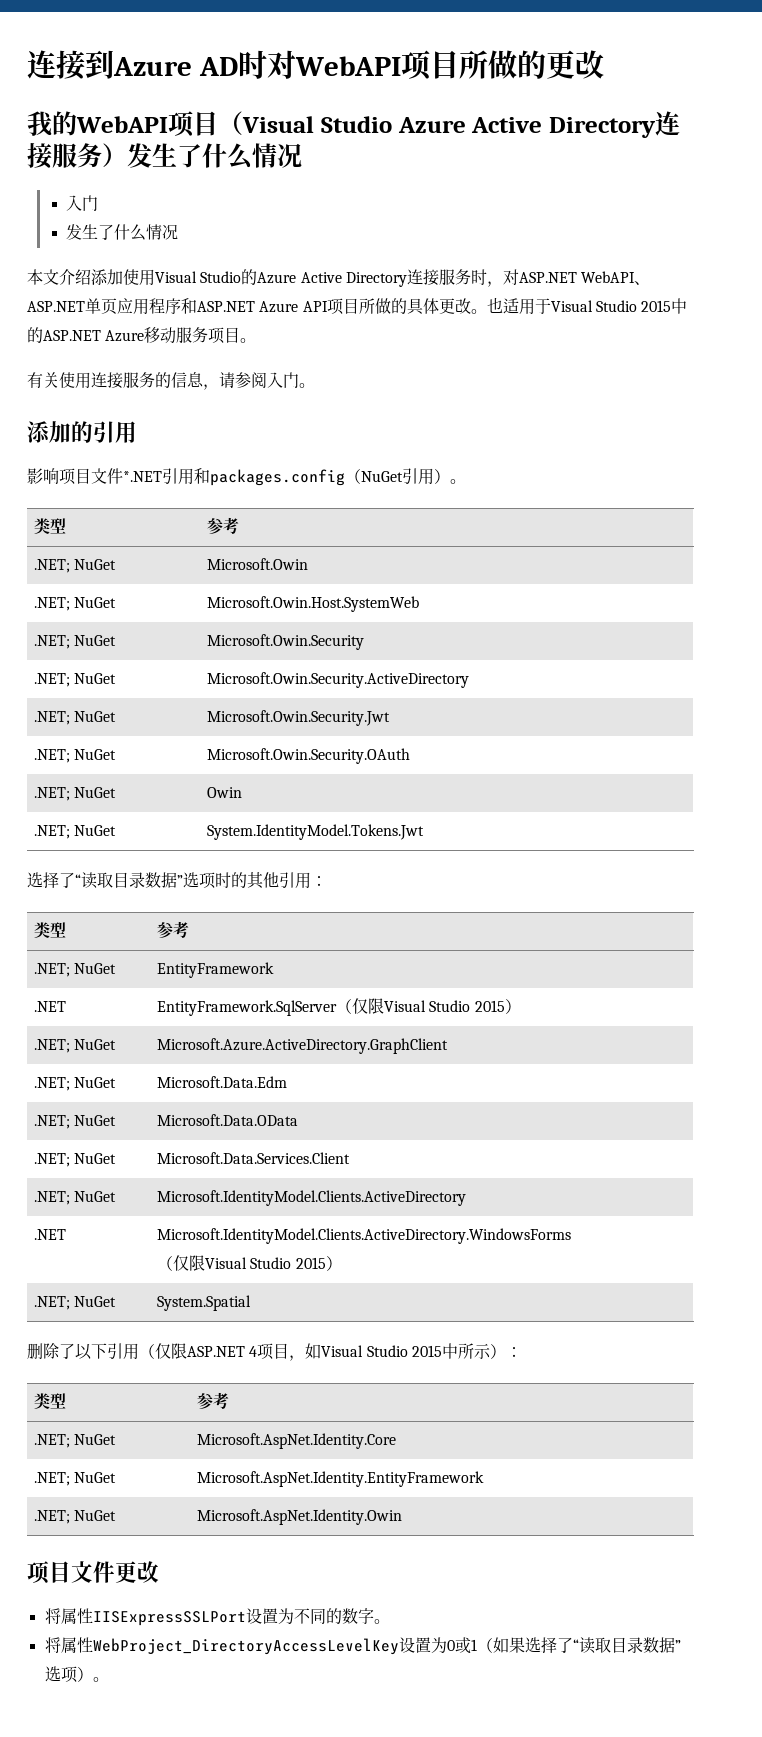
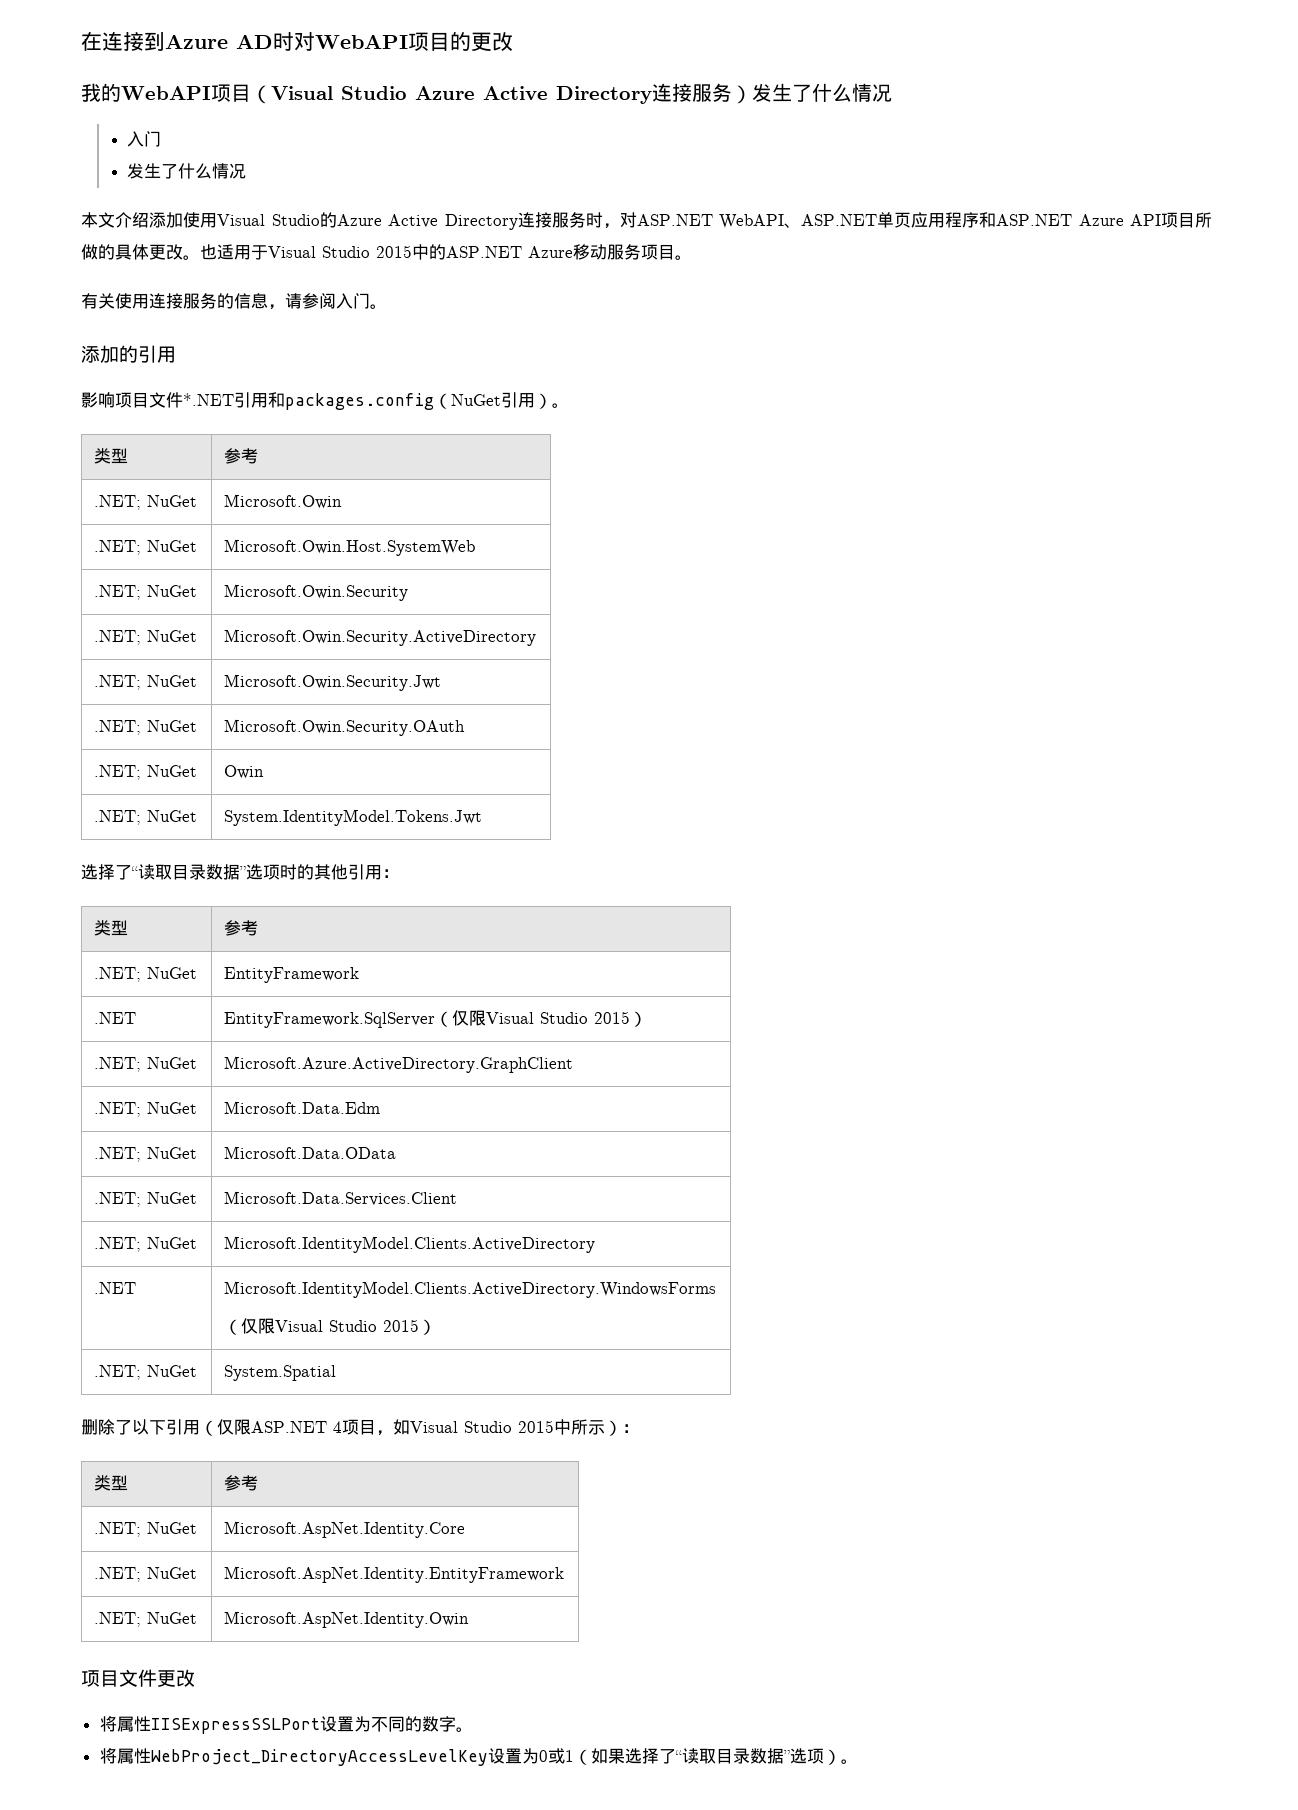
- 连接到Azure AD时对WebAPI项目所做的更改
+ 在连接到Azure AD时对WebAPI项目的更改

